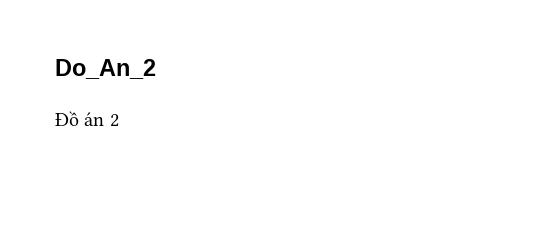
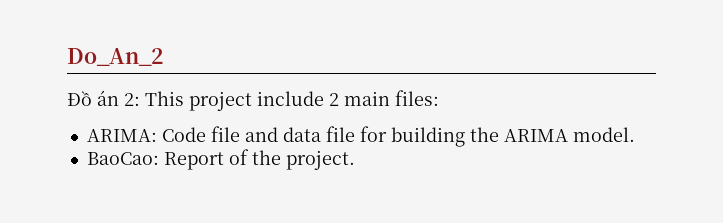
- Đồ án 2
+ Đồ án 2: This project include 2 main files:
+ ARIMA: Code file and data file for building the ARIMA model.
+ BaoCao: Report of the project.

